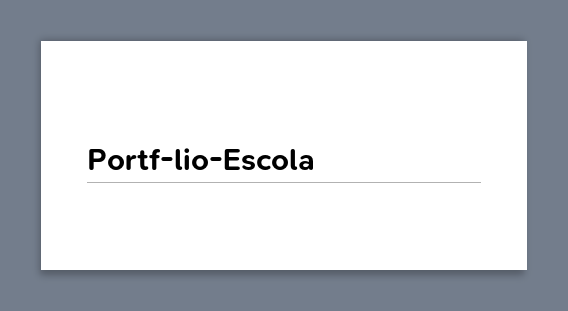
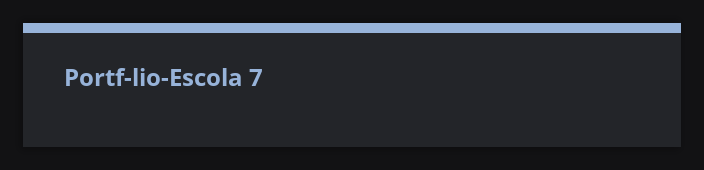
- Portf-lio-Escola
+ Portf-lio-Escola 7

